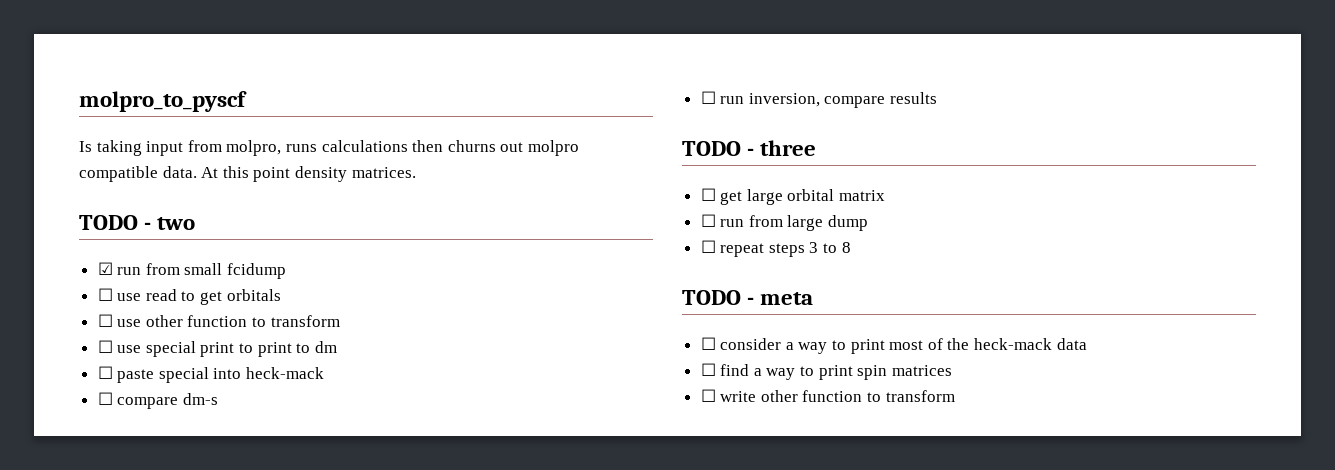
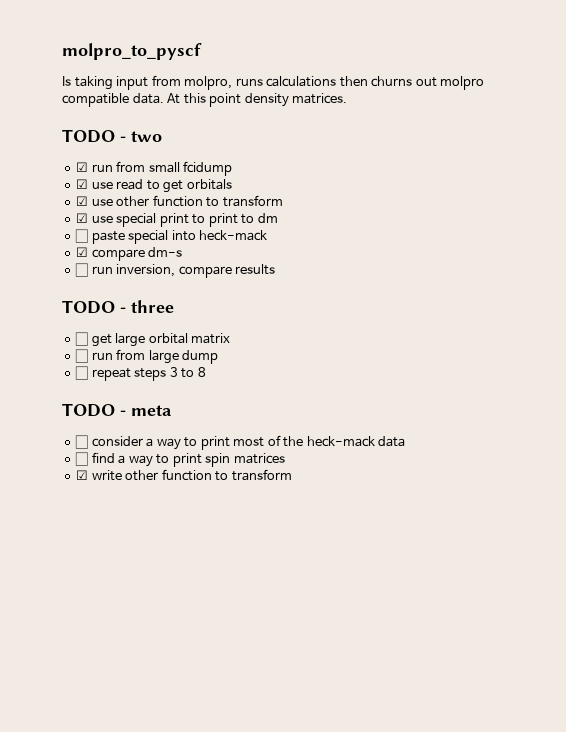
- ☐ use read to get orbitals
+ ☑ use read to get orbitals
- ☐ use other function to transform
+ ☑ use other function to transform
- ☐ use special print to print to dm
+ ☑ use special print to print to dm
- ☐ compare dm-s
+ ☑ compare dm-s
- ☐ write other function to transform
+ ☑ write other function to transform

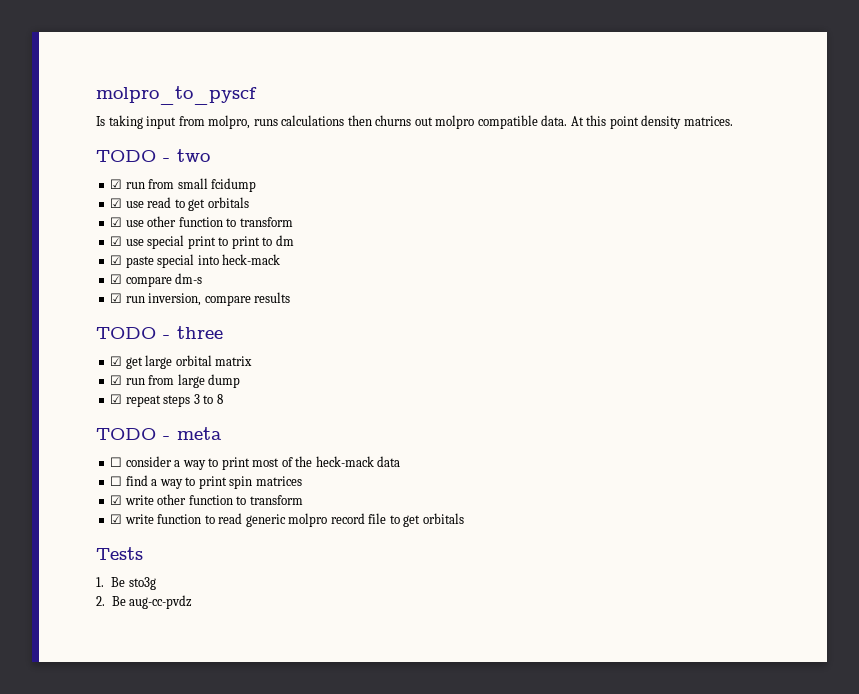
- ☐ paste special into heck-mack
+ ☑ paste special into heck-mack
- ☐ run inversion, compare results
+ ☑ run inversion, compare results
- ☐ get large orbital matrix
+ ☑ get large orbital matrix
- ☐ run from large dump
+ ☑ run from large dump
- ☐ repeat steps 3 to 8
+ ☑ repeat steps 3 to 8
+ ☑ write function to read generic molpro record file to get orbitals
+ Tests
+ 1. Be sto3g
+ 2. Be aug-cc-pvdz

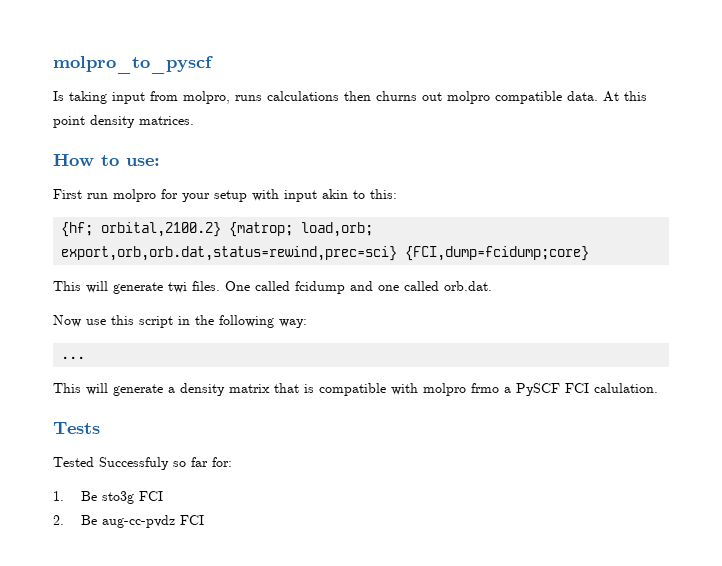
- TODO - two
- ☑ run from small fcidump
- ☑ use read to get orbitals
- ☑ use other function to transform
- ☑ use special print to print to dm
- ☑ paste special into heck-mack
- ☑ compare dm-s
- ☑ run inversion, compare results
- TODO - three
- ☑ get large orbital matrix
- ☑ run from large dump
- ☑ repeat steps 3 to 8
- TODO - meta
- ☐ consider a way to print most of the heck-mack data
- ☐ find a way to print spin matrices
- ☑ write other function to transform
- ☑ write function to read generic molpro record file to get orbitals
+ How to use:
+ First run molpro for your setup with input akin to this:
+ {hf; orbital,2100.2} {matrop; load,orb; export,orb,orb.dat,status=rewind,prec=sci} {FCI,dump=fcidump;core}
+ This will generate twi files. One called fcidump and one called orb.dat.
+ Now use this script in the following way:
+ ...
+ This will generate a density matrix that is compatible with molpro frmo a PySCF FCI calulation.
  Tests
+ Tested Successfuly so far for:
- 1. Be sto3g
+ 1. Be sto3g FCI
- 2. Be aug-cc-pvdz
+ 2. Be aug-cc-pvdz FCI

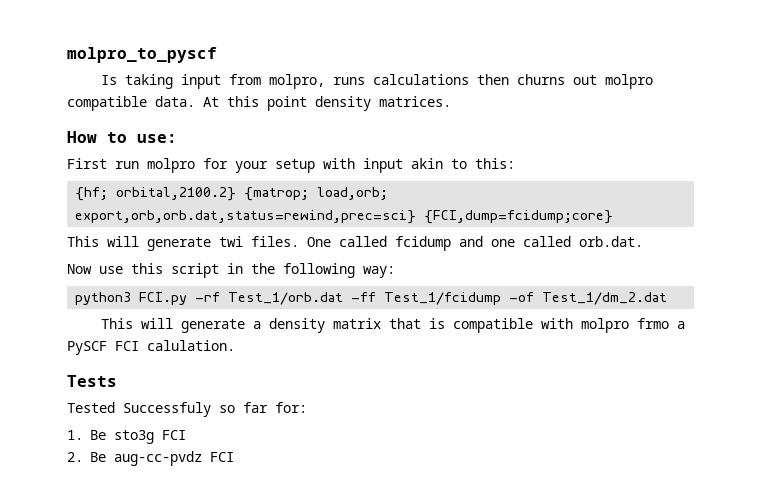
- ...
+ python3 FCI.py -rf Test_1/orb.dat -ff Test_1/fcidump -of Test_1/dm_2.dat

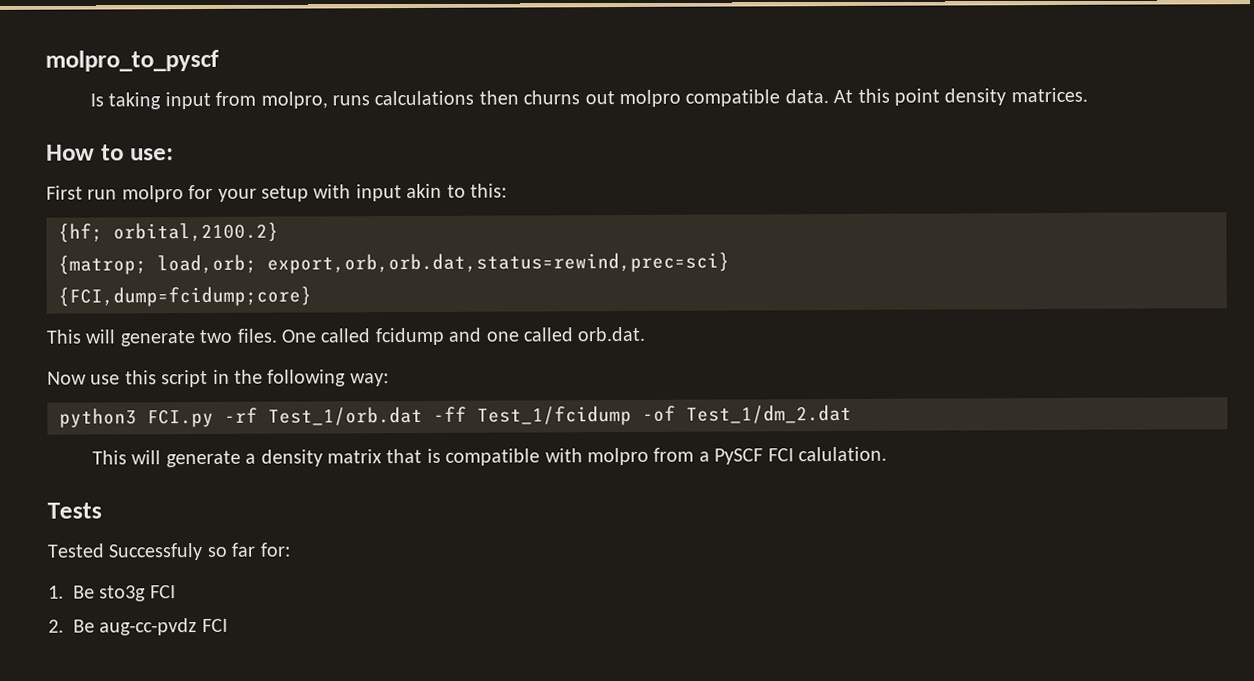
- {hf; orbital,2100.2} {matrop; load,orb; export,orb,orb.dat,status=rewind,prec=sci} {FCI,dump=fcidump;core}
+ {hf; orbital,2100.2}
+ {matrop; load,orb; export,orb,orb.dat,status=rewind,prec=sci}
+ {FCI,dump=fcidump;core}
- This will generate twi files.
+ This will generate two files.
- This will generate a density matrix that is compatible with molpro frmo a PySCF FCI calulation.
+ This will generate a density matrix that is compatible with molpro from a PySCF FCI calulation.

